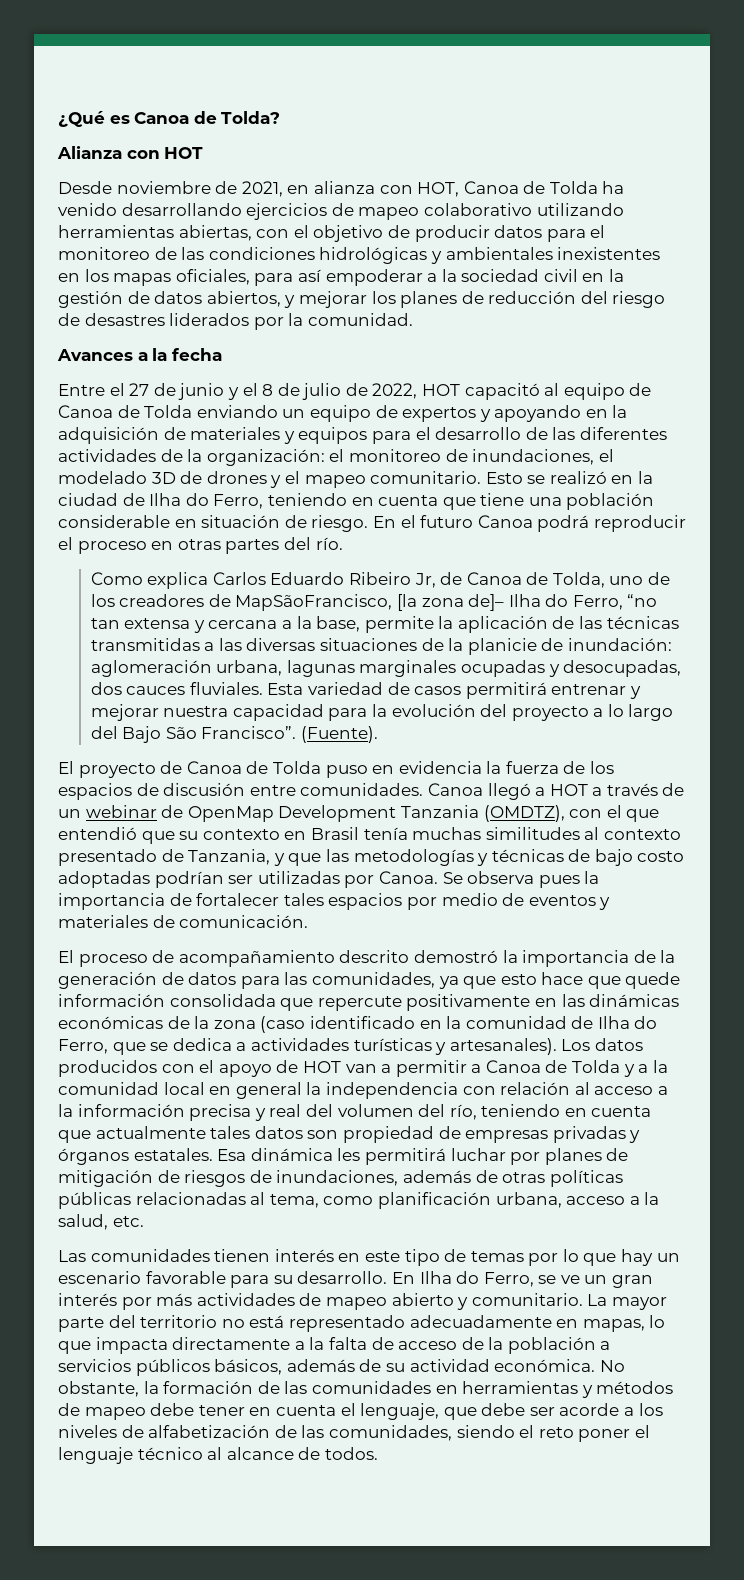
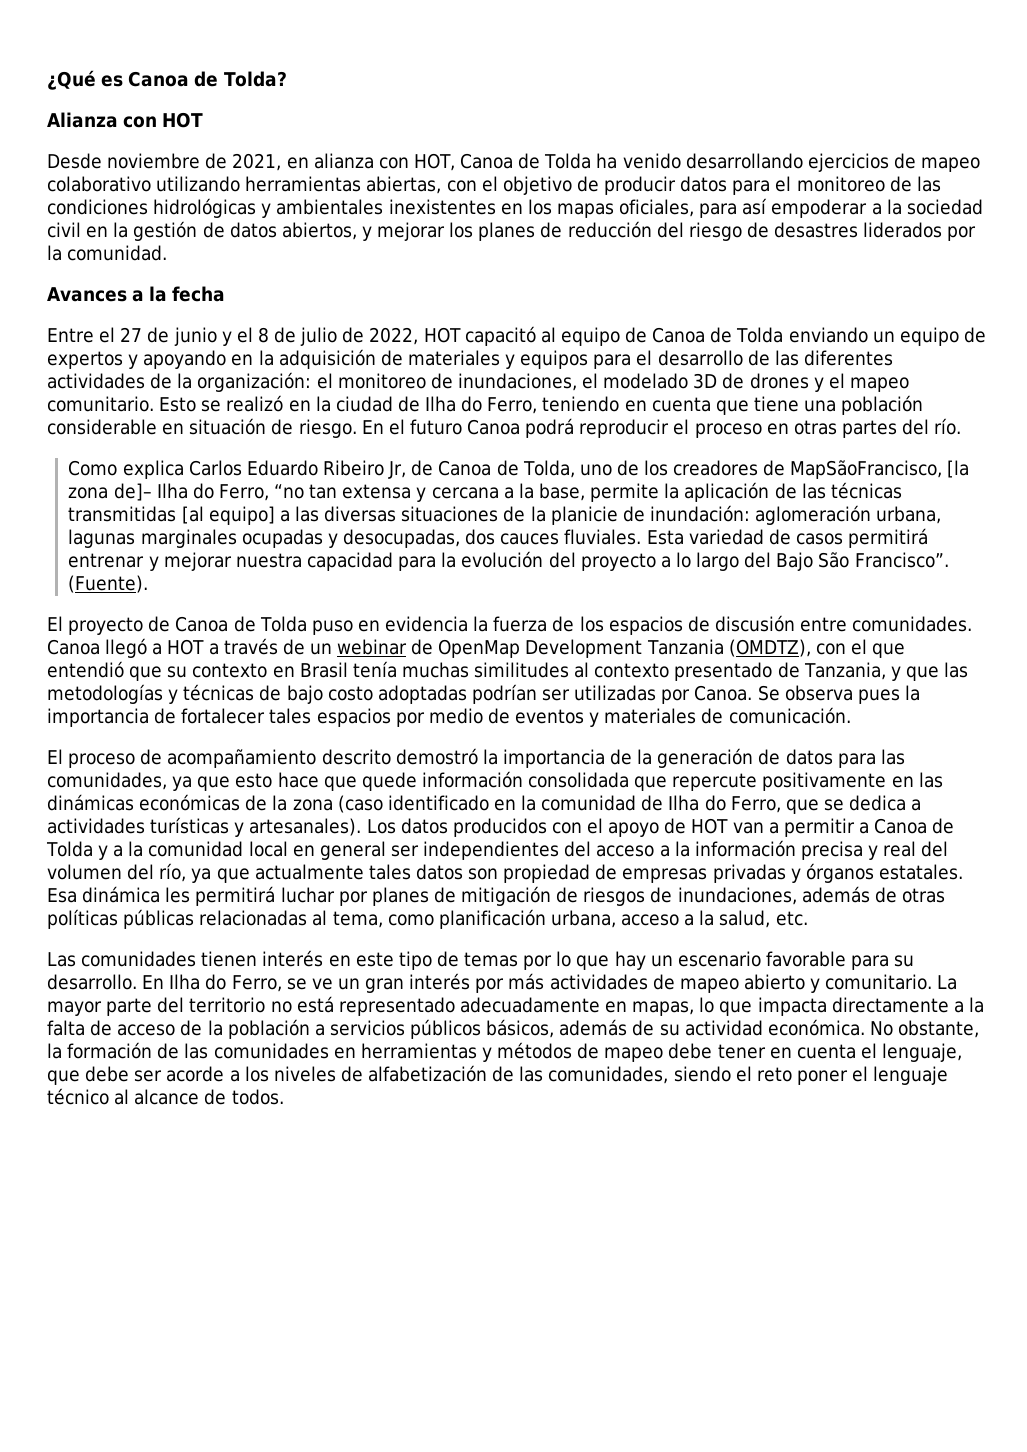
- Como explica Carlos Eduardo Ribeiro Jr, de Canoa de Tolda, uno de los creadores de MapSãoFrancisco, [la zona de]– Ilha do Ferro, “no tan extensa y cercana a la base, permite la aplicación de las técnicas transmitidas a las diversas situaciones de la planicie de inundación: aglomeración urbana, lagunas marginales ocupadas y desocupadas, dos cauces fluviales.
+ Como explica Carlos Eduardo Ribeiro Jr, de Canoa de Tolda, uno de los creadores de MapSãoFrancisco, [la zona de]– Ilha do Ferro, “no tan extensa y cercana a la base, permite la aplicación de las técnicas transmitidas [al equipo] a las diversas situaciones de la planicie de inundación: aglomeración urbana, lagunas marginales ocupadas y desocupadas, dos cauces fluviales.
- Los datos producidos con el apoyo de HOT van a permitir a Canoa de Tolda y a la comunidad local en general la independencia con relación al acceso a la información precisa y real del volumen del río, teniendo en cuenta que actualmente tales datos son propiedad de empresas privadas y órganos estatales.
+ Los datos producidos con el apoyo de HOT van a permitir a Canoa de Tolda y a la comunidad local en general ser independientes del acceso a la información precisa y real del volumen del río, ya que actualmente tales datos son propiedad de empresas privadas y órganos estatales.

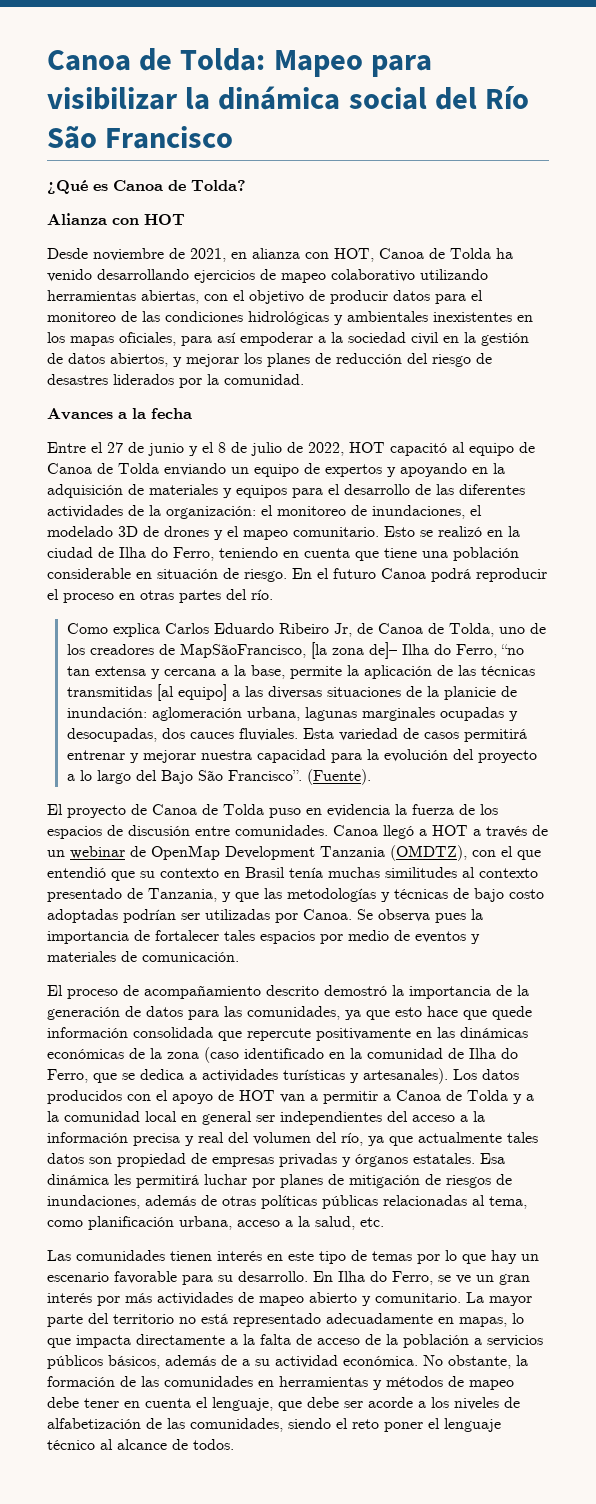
+ Canoa de Tolda: Mapeo para visibilizar la dinámica social del Río São Francisco
- La mayor parte del territorio no está representado adecuadamente en mapas, lo que impacta directamente a la falta de acceso de la población a servicios públicos básicos, además de su actividad económica.
+ La mayor parte del territorio no está representado adecuadamente en mapas, lo que impacta directamente a la falta de acceso de la población a servicios públicos básicos, además de a su actividad económica.

